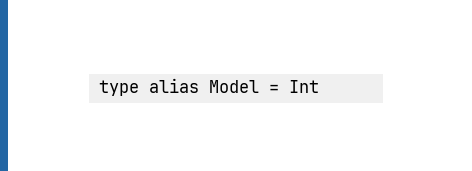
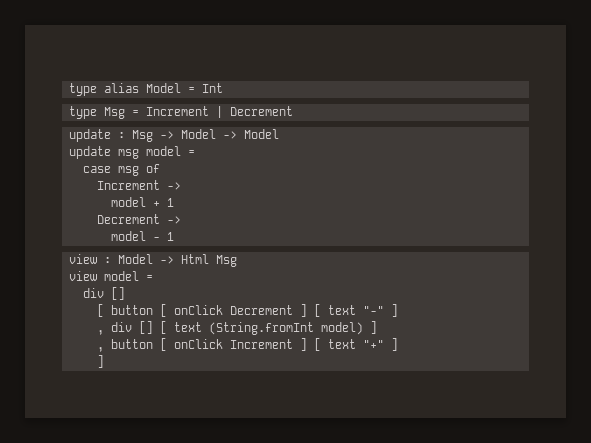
+ type Msg = Increment | Decrement
+ update : Msg -> Model -> Model
+ update msg model =
+ case msg of
+ Increment ->
+ model + 1
+ Decrement ->
+ model - 1
+ view : Model -> Html Msg
+ view model =
+ div []
+ [ button [ onClick Decrement ] [ text "-" ]
+ , div [] [ text (String.fromInt model) ]
+ , button [ onClick Increment ] [ text "+" ]
+ ]

